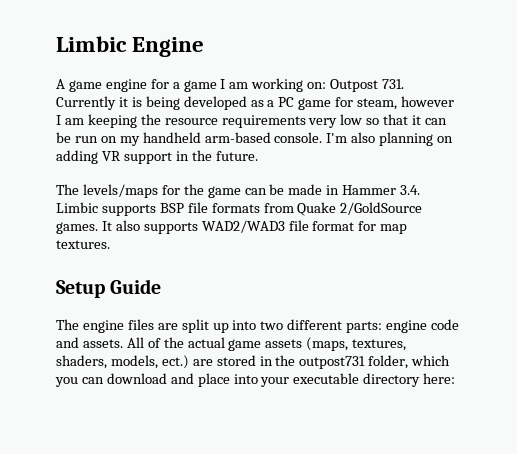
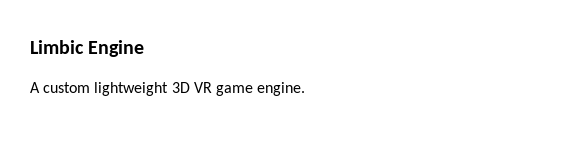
- A game engine for a game I am working on: Outpost 731. Currently it is being developed as a PC game for steam, however I am keeping the resource requirements very low so that it can be run on my handheld arm-based console. I'm also planning on adding VR support in the future.
- The levels/maps for the game can be made in Hammer 3.4. Limbic supports BSP file formats from Quake 2/GoldSource games. It also supports WAD2/WAD3 file format for map textures.
- Setup Guide
- The engine files are split up into two different parts: engine code and assets. All of the actual game assets (maps, textures, shaders, models, ect.) are stored in the outpost731 folder, which you can download and place into your executable directory here:
+ A custom lightweight 3D VR game engine.

